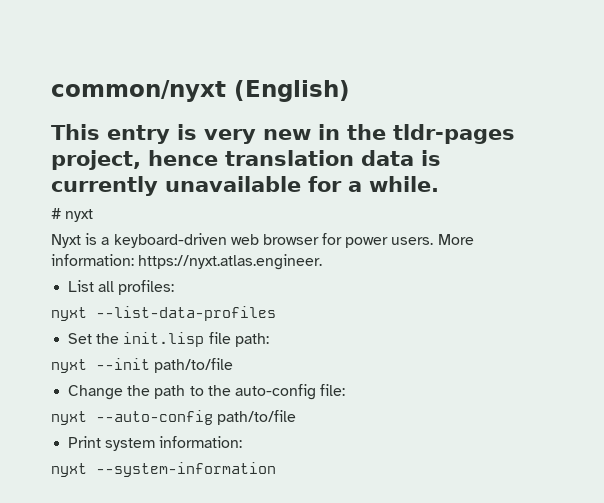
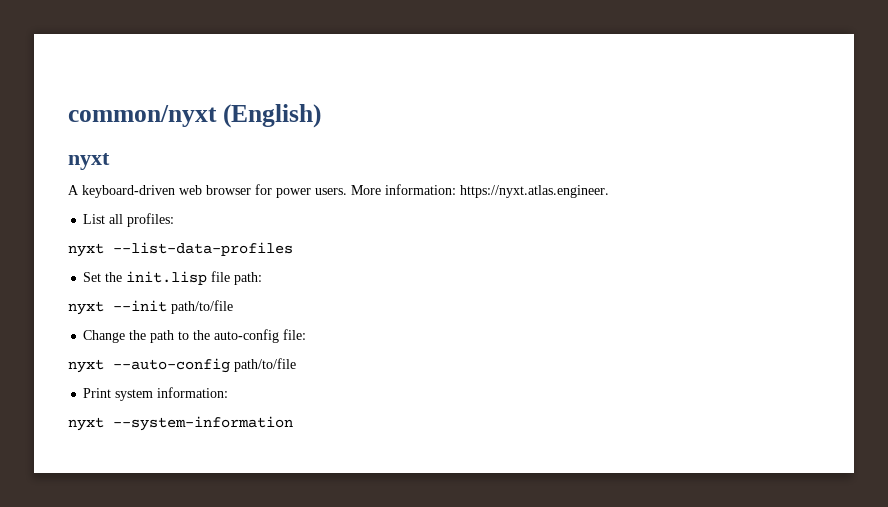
  common/nyxt (English)
- This entry is very new in the tldr-pages project, hence translation data is currently unavailable for a while.
- # nyxt
- Nyxt is a keyboard-driven web browser for power users.
+ nyxt
+ A keyboard-driven web browser for power users.

